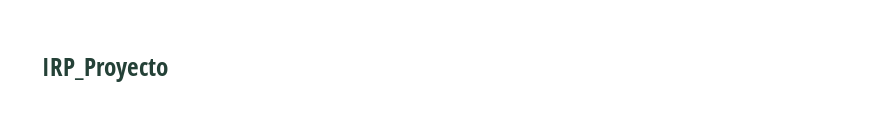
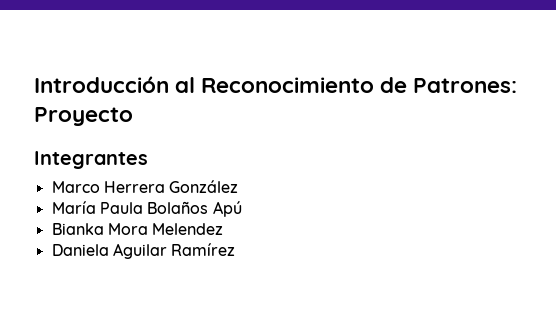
- IRP_Proyecto
+ Introducción al Reconocimiento de Patrones: Proyecto
+ Integrantes
+ Marco Herrera González
+ María Paula Bolaños Apú
+ Bianka Mora Melendez
+ Daniela Aguilar Ramírez

